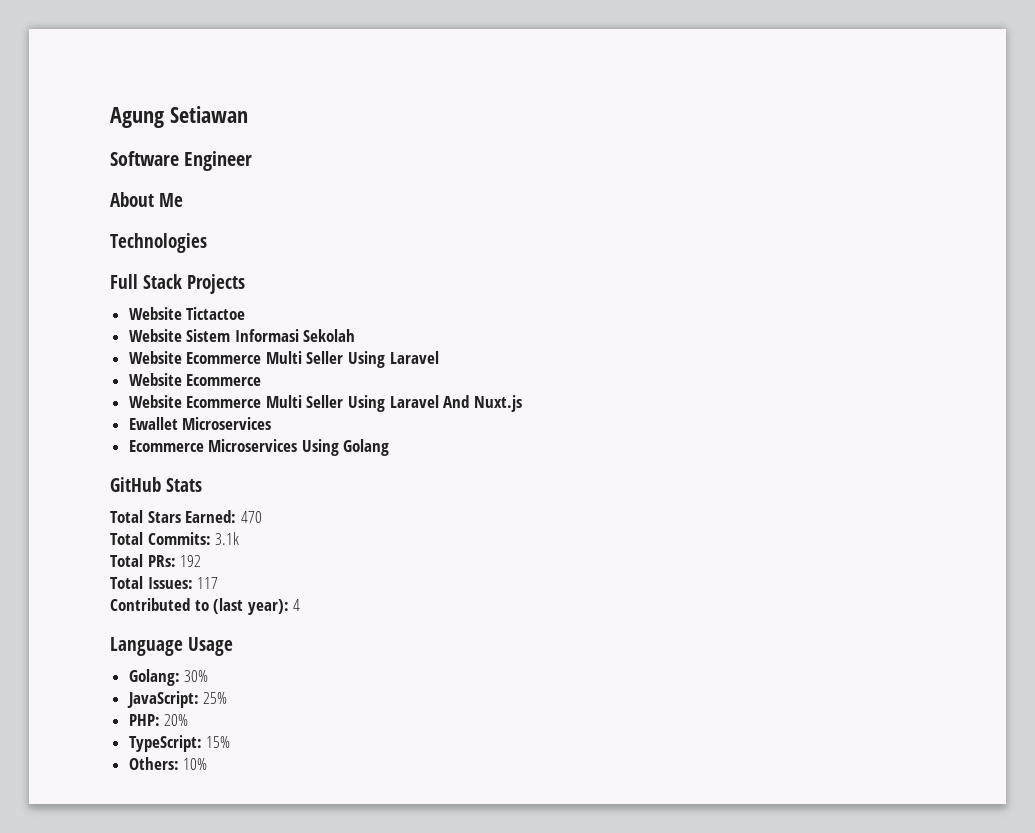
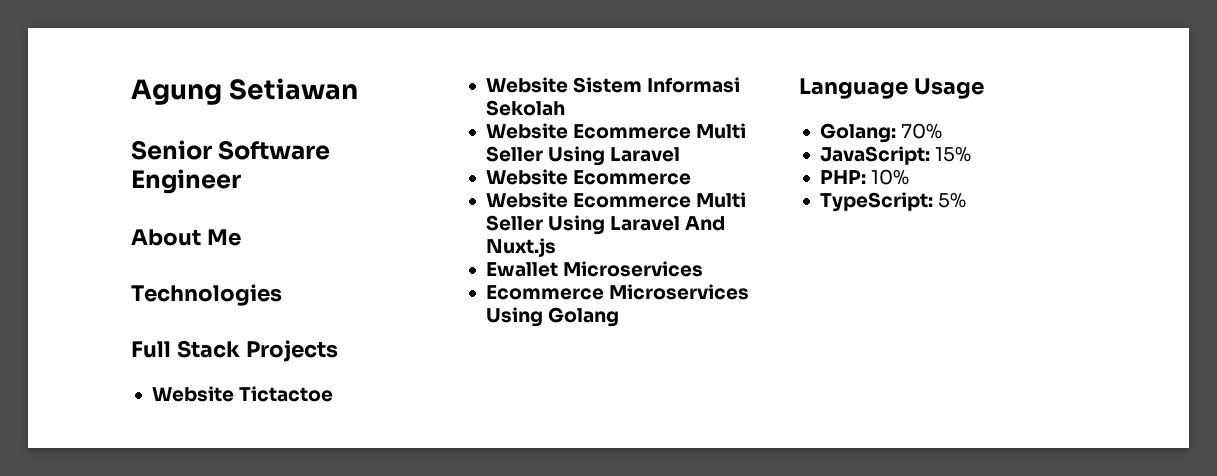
- Software Engineer
+ Senior Software Engineer
- GitHub Stats
- Total Stars Earned: 470
- Total Commits: 3.1k
- Total PRs: 192
- Total Issues: 117
- Contributed to (last year): 4
- Golang: 30%
+ Golang: 70%
- JavaScript: 25%
+ JavaScript: 15%
- PHP: 20%
+ PHP: 10%
- TypeScript: 15%
- Others: 10%
+ TypeScript: 5%

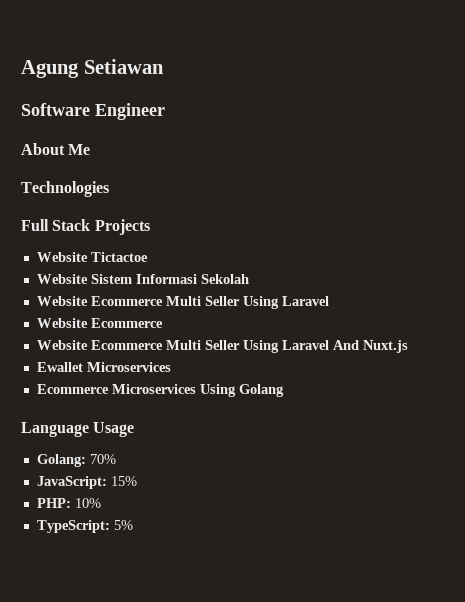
- Senior Software Engineer
+ Software Engineer

